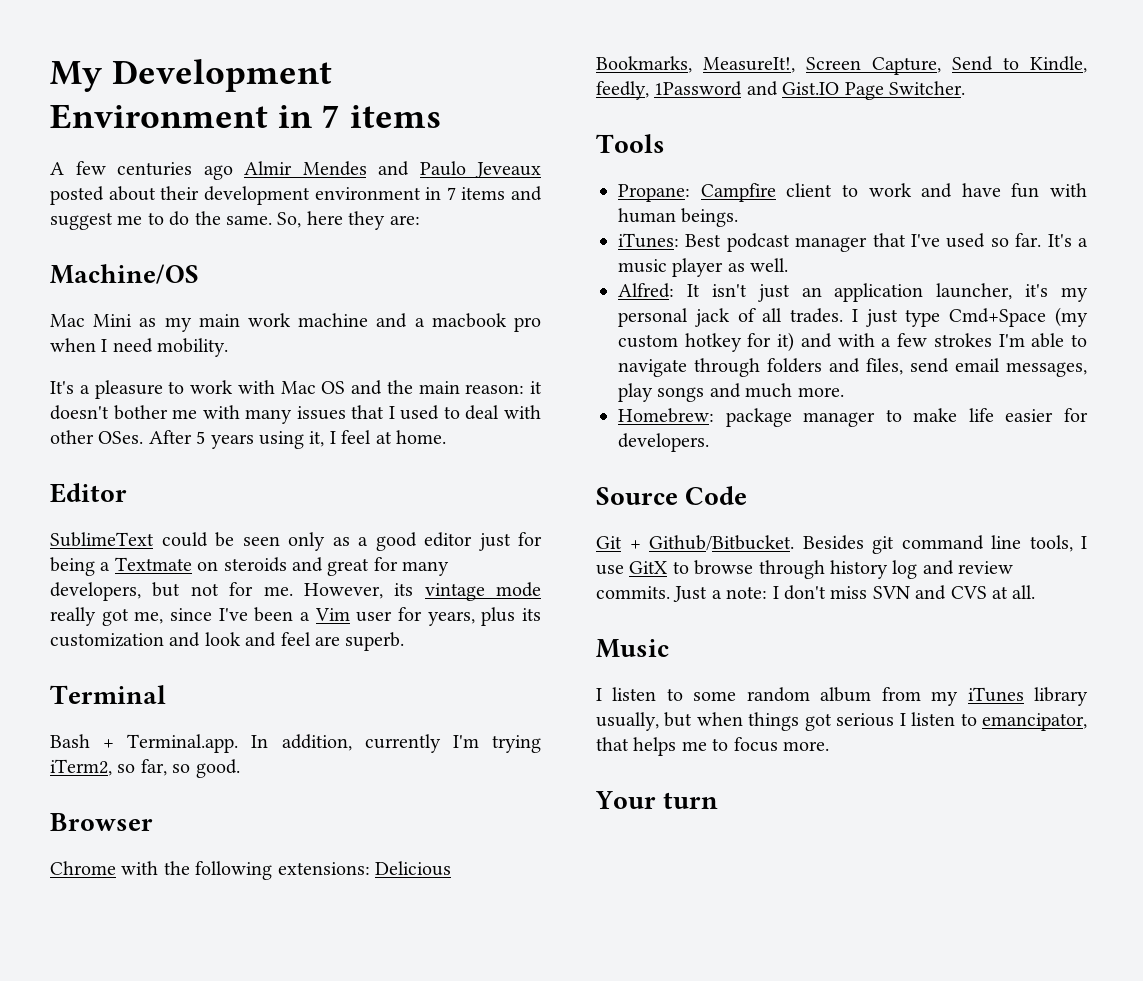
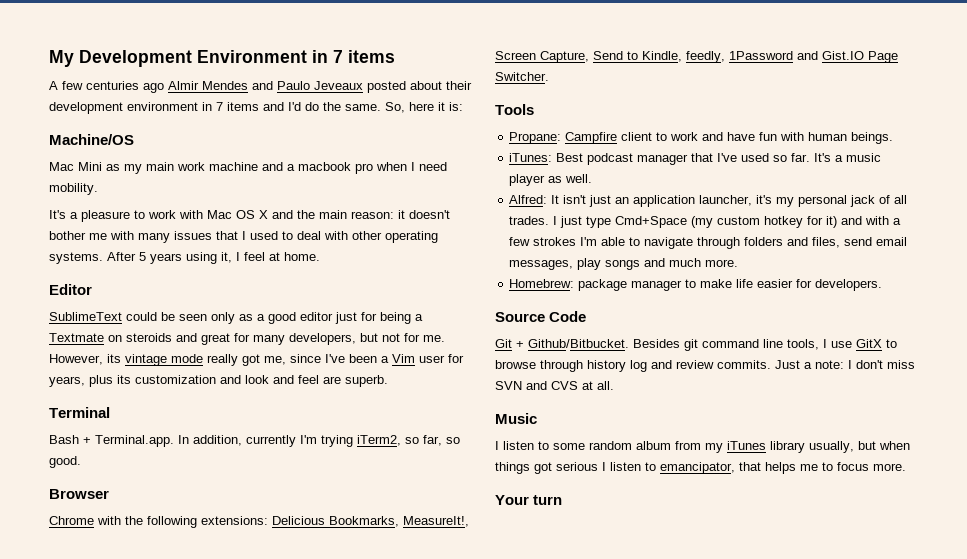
- A few centuries ago Almir Mendes and Paulo Jeveaux posted about their development environment in 7 items and suggest me to do the same.
+ A few centuries ago Almir Mendes and Paulo Jeveaux posted about their development environment in 7 items and I'd do the same.
- So, here they are:
+ So, here it is:
- It's a pleasure to work with Mac OS and the main reason: it doesn't bother me with many issues that I used to deal with other OSes.
+ It's a pleasure to work with Mac OS X and the main reason: it doesn't bother me with many issues that I used to deal with other operating systems.

